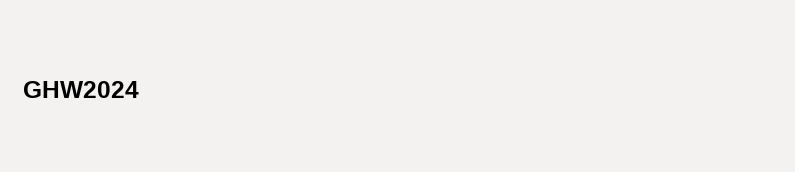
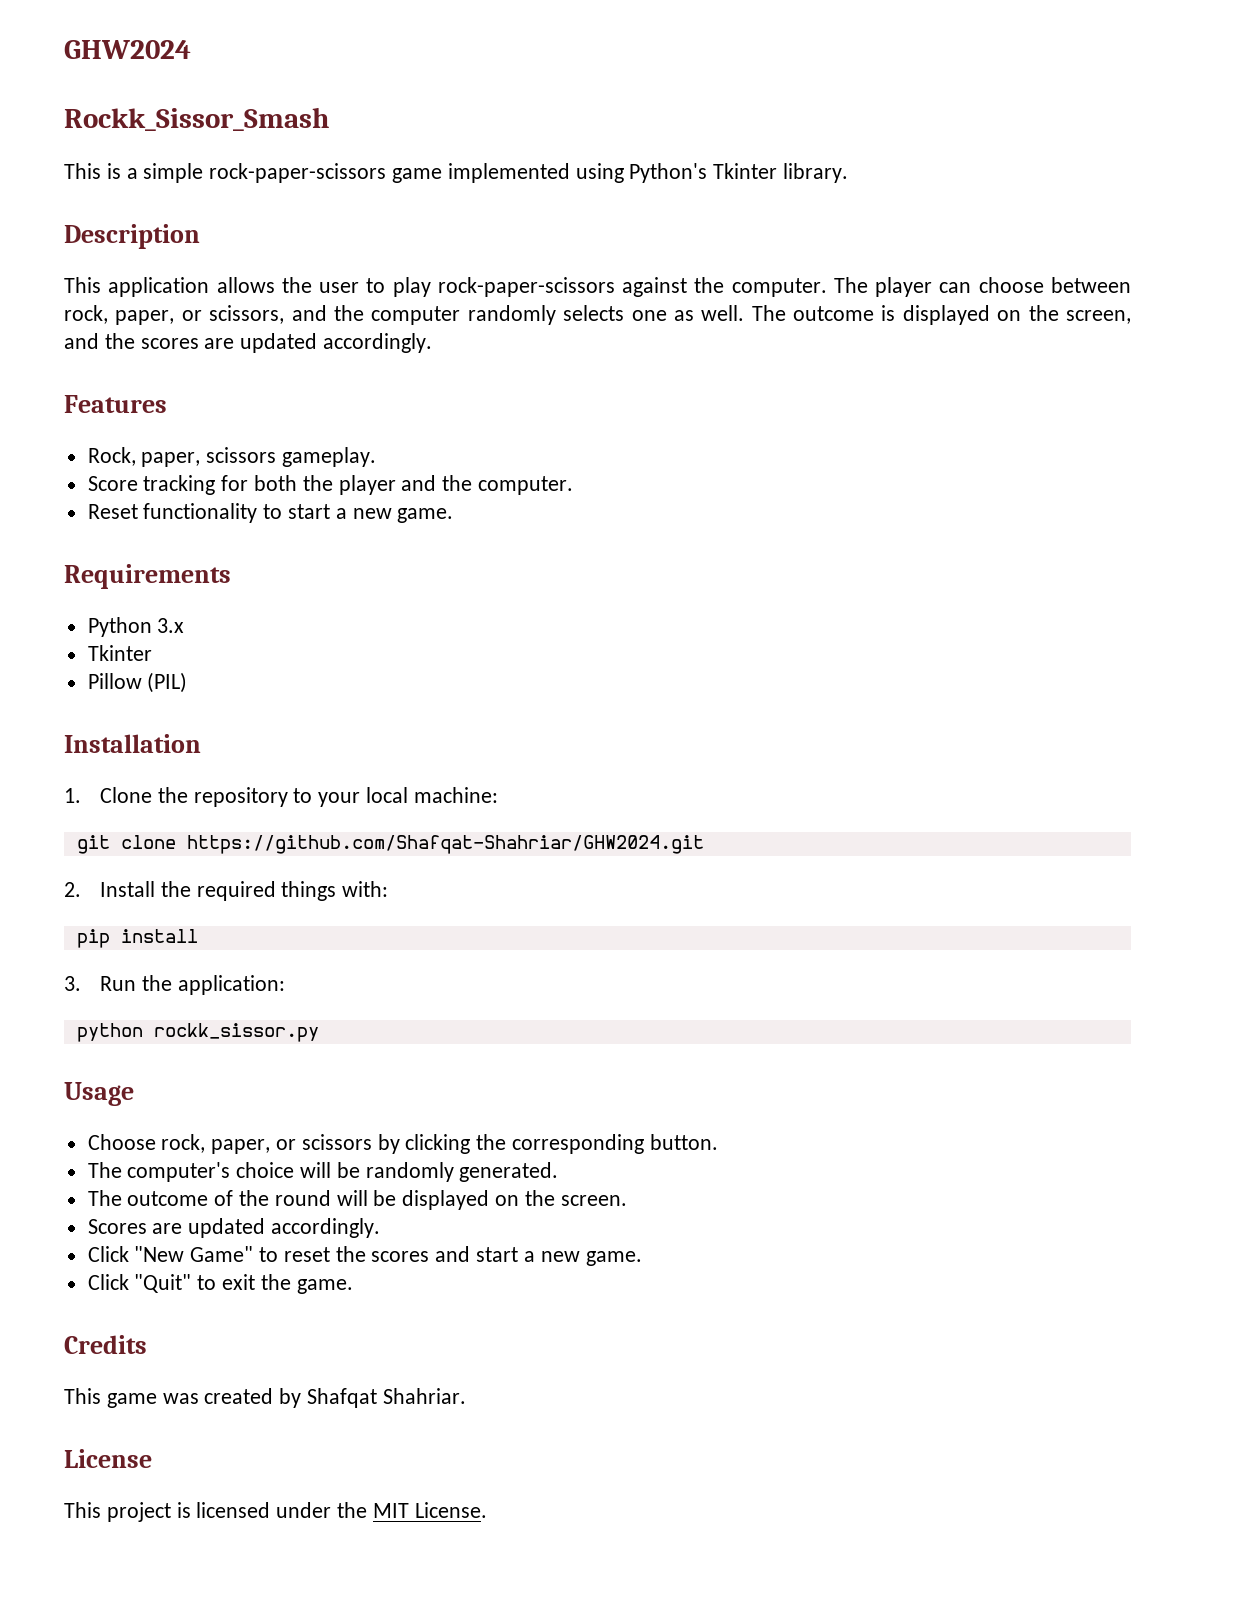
+ Rockk_Sissor_Smash
+ This is a simple rock-paper-scissors game implemented using Python's Tkinter library.
+ Description
+ This application allows the user to play rock-paper-scissors against the computer. The player can choose between rock, paper, or scissors, and the computer randomly selects one as well. The outcome is displayed on the screen, and the scores are updated accordingly.
+ Features
+ Rock, paper, scissors gameplay.
+ Score tracking for both the player and the computer.
+ Reset functionality to start a new game.
+ Requirements
+ Python 3.x
+ Tkinter
+ Pillow (PIL)
+ Installation
+ 1. Clone the repository to your local machine:
+ git clone https://github.com/Shafqat-Shahriar/GHW2024.git
+ 2. Install the required things with:
+ pip install
+ 3. Run the application:
+ python rockk_sissor.py
+ Usage
+ Choose rock, paper, or scissors by clicking the corresponding button.
+ The computer's choice will be randomly generated.
+ The outcome of the round will be displayed on the screen.
+ Scores are updated accordingly.
+ Click "New Game" to reset the scores and start a new game.
+ Click "Quit" to exit the game.
+ Credits
+ This game was created by Shafqat Shahriar.
+ License
+ This project is licensed under the MIT License.

